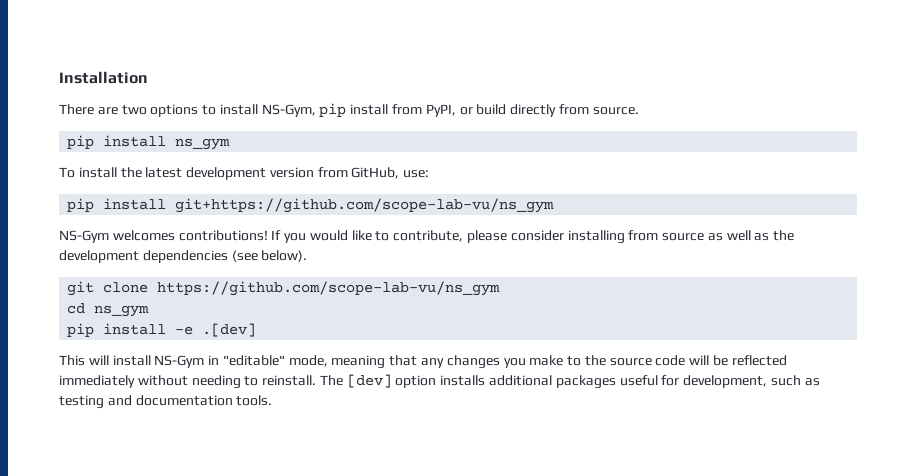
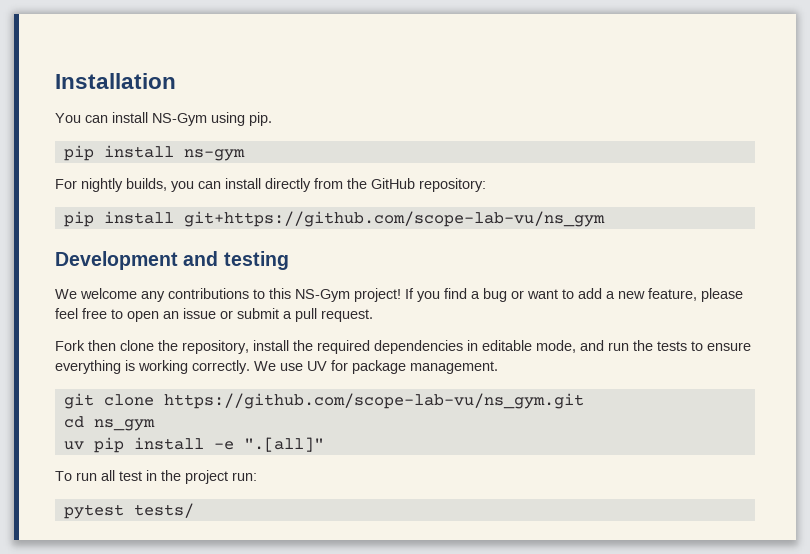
- There are two options to install NS-Gym, pip install from PyPI, or build directly from source.
- pip install ns_gym
- To install the latest development version from GitHub, use:
+ You can install NS-Gym using pip.
+ pip install ns-gym
+ For nightly builds, you can install directly from the GitHub repository:
  pip install git+https://github.com/scope-lab-vu/ns_gym
- NS-Gym welcomes contributions! If you would like to contribute, please consider installing from source as well as the development dependencies (see below).
+ Development and testing
+ We welcome any contributions to this NS-Gym project! If you find a bug or want to add a new feature, please feel free to open an issue or submit a pull request.
+ Fork then clone the repository, install the required dependencies in editable mode, and run the tests to ensure everything is working correctly. We use UV for package management.
- git clone https://github.com/scope-lab-vu/ns_gym
+ git clone https://github.com/scope-lab-vu/ns_gym.git
- pip install -e .[dev]
- This will install NS-Gym in "editable" mode, meaning that any changes you make to the source code will be reflected immediately without needing to reinstall. The [dev] option installs additional packages useful for development, such as testing and documentation tools.
+ uv pip install -e ".[all]"
+ To run all test in the project run:
+ pytest tests/

